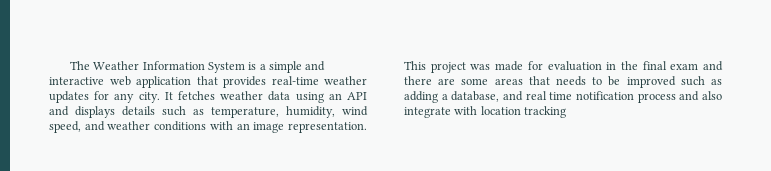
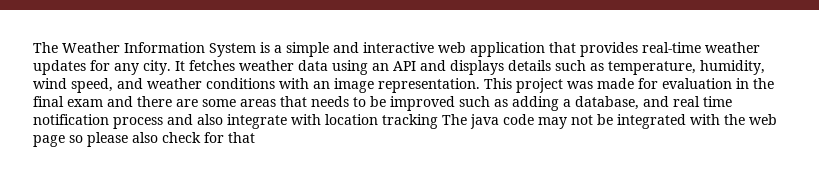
- This project was made for evaluation in the final exam and there are some areas that needs to be improved such as adding a database, and real time notification process and also integrate with location tracking
+ This project was made for evaluation in the final exam and there are some areas that needs to be improved such as adding a database, and real time notification process and also integrate with location tracking The java code may not be integrated with the web page so please also check for that

